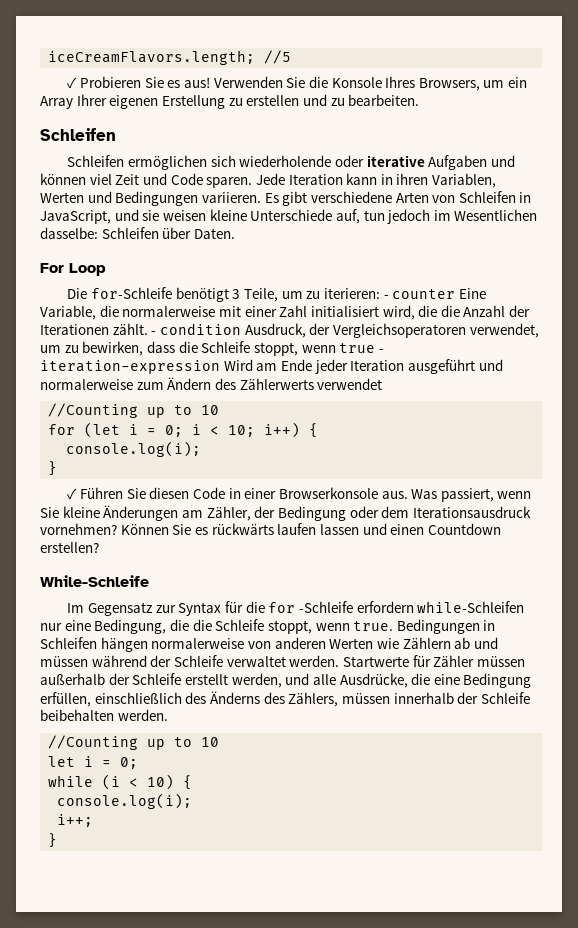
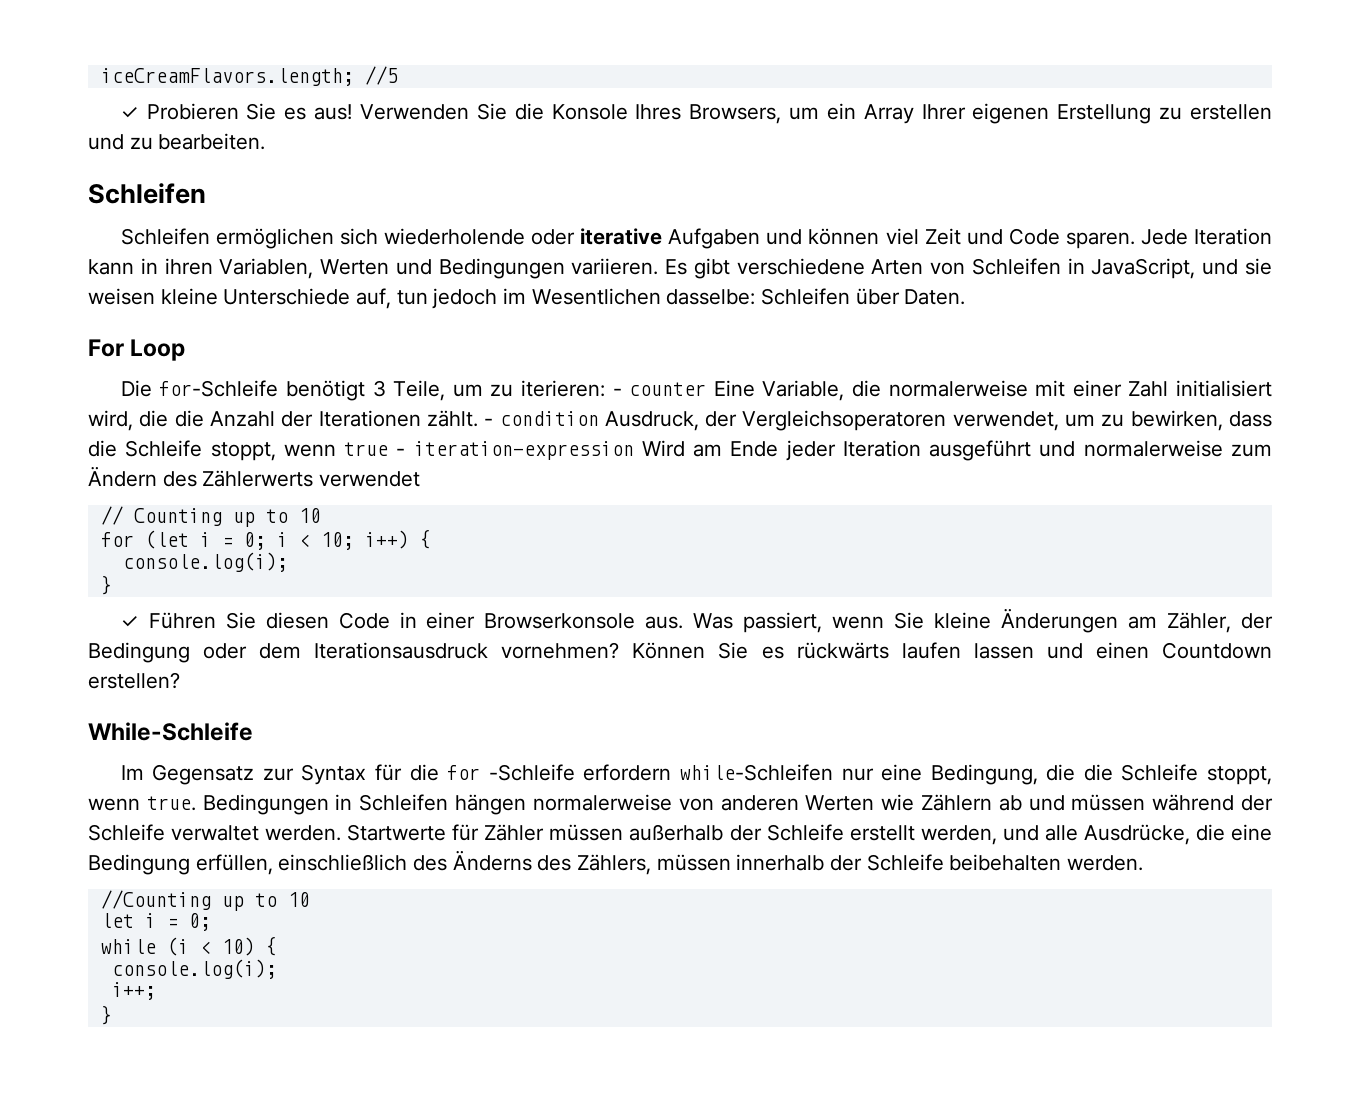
  - condition Ausdruck, der Vergleichsoperatoren verwendet, um zu bewirken, dass die Schleife stoppt, wenn true - iteration-expression Wird am Ende jeder Iteration ausgeführt und normalerweise zum Ändern des Zählerwerts verwendet
- //Counting up to 10
+ // Counting up to 10

